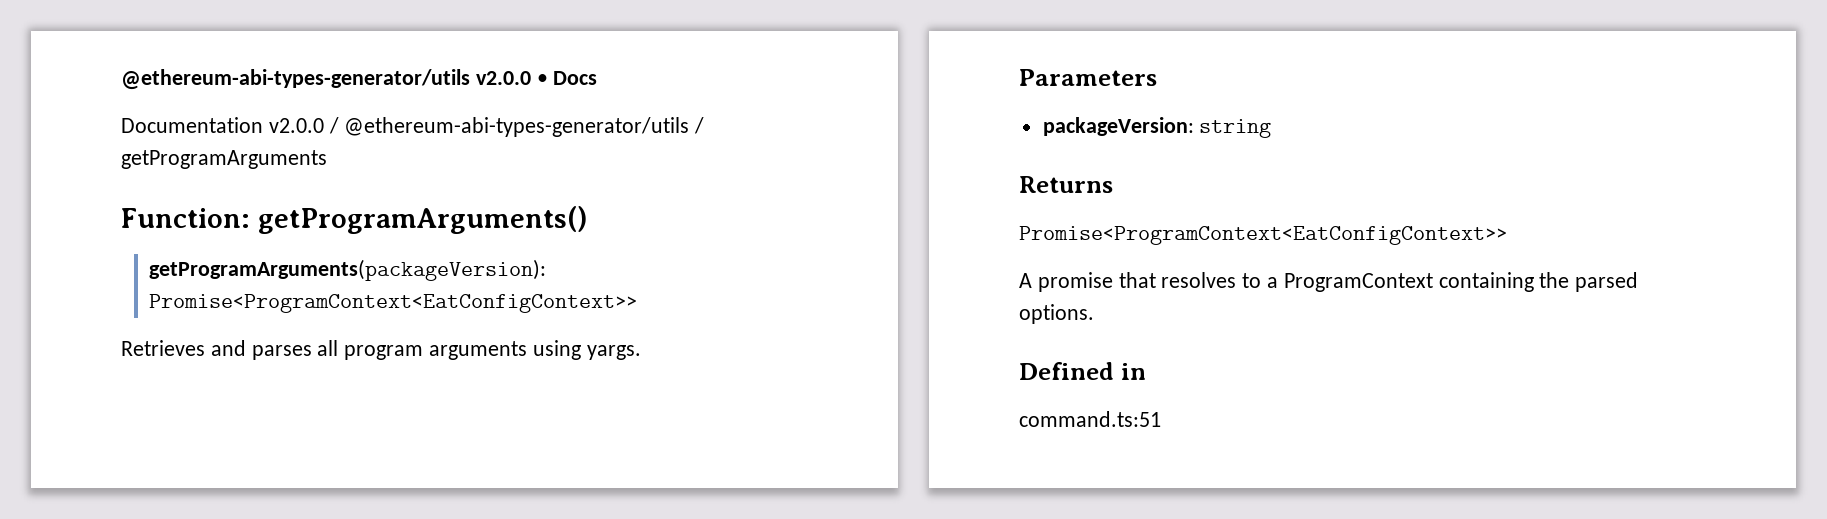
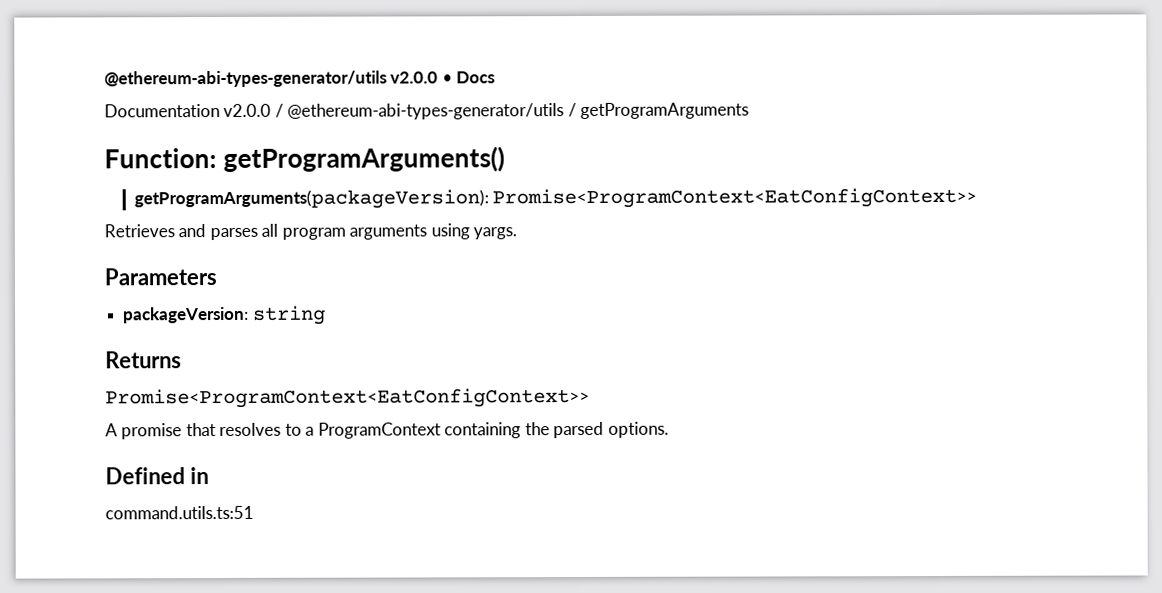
- command.ts:51
+ command.utils.ts:51

